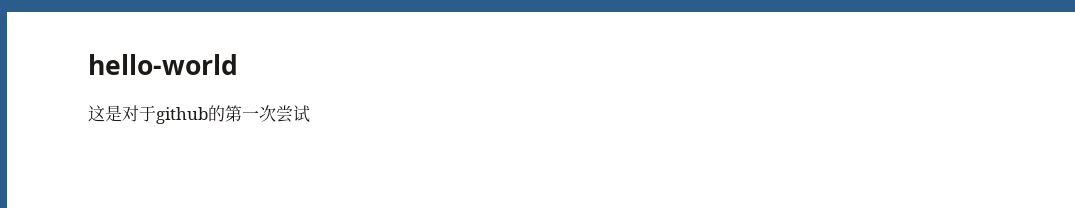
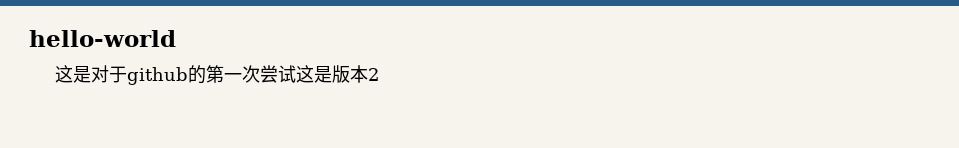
- 这是对于github的第一次尝试
+ 这是对于github的第一次尝试这是版本2

